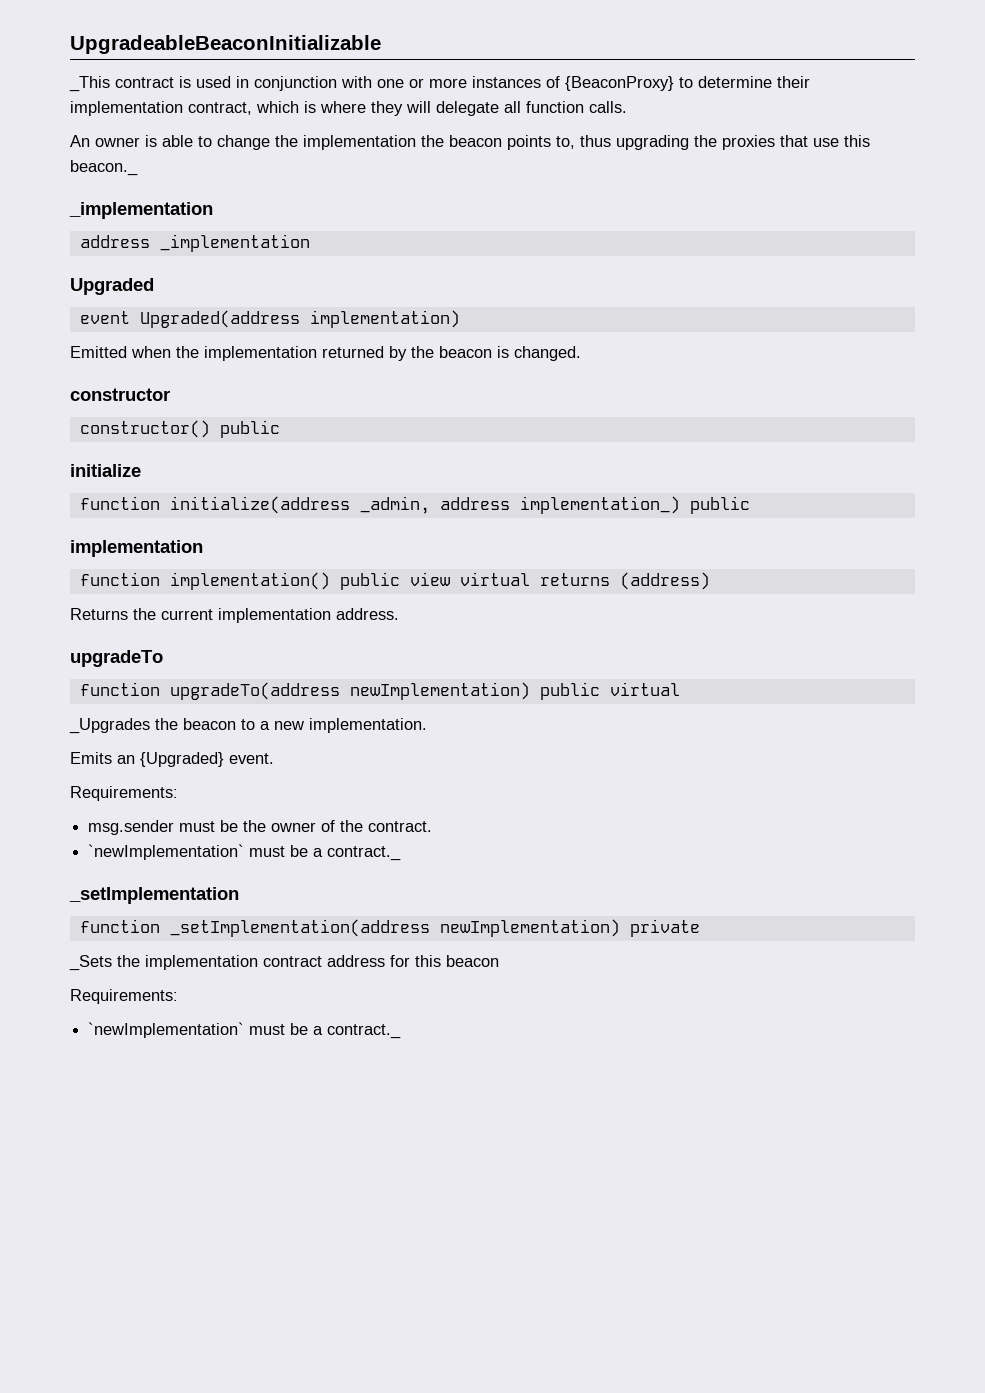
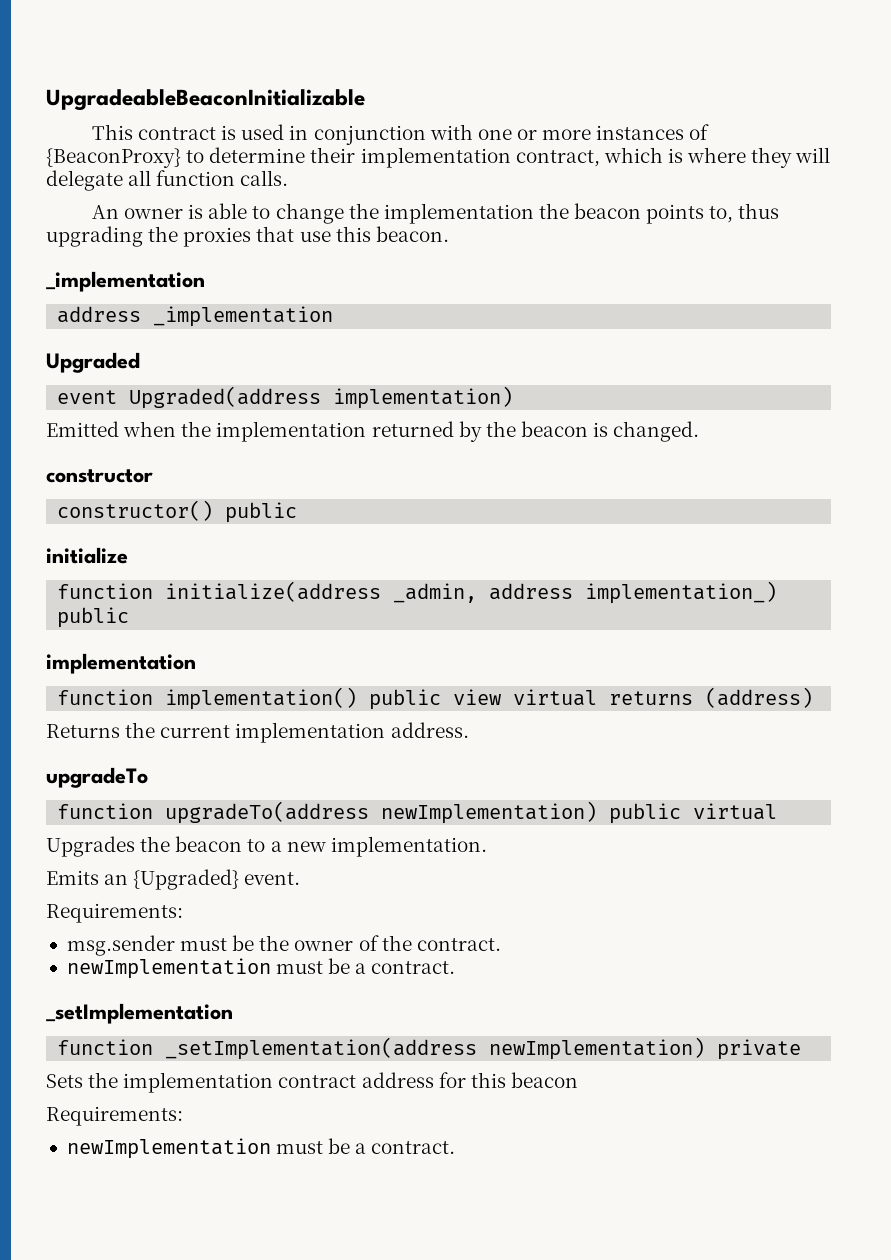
- _This contract is used in conjunction with one or more instances of {BeaconProxy} to determine their implementation contract, which is where they will delegate all function calls.
+ This contract is used in conjunction with one or more instances of {BeaconProxy} to determine their implementation contract, which is where they will delegate all function calls.
- An owner is able to change the implementation the beacon points to, thus upgrading the proxies that use this beacon._
+ An owner is able to change the implementation the beacon points to, thus upgrading the proxies that use this beacon.
- _Upgrades the beacon to a new implementation.
+ Upgrades the beacon to a new implementation.
  msg.sender must be the owner of the contract.
- `newImplementation` must be a contract._
+ newImplementation must be a contract.
- _Sets the implementation contract address for this beacon
+ Sets the implementation contract address for this beacon
  Requirements:
- `newImplementation` must be a contract._
+ newImplementation must be a contract.

